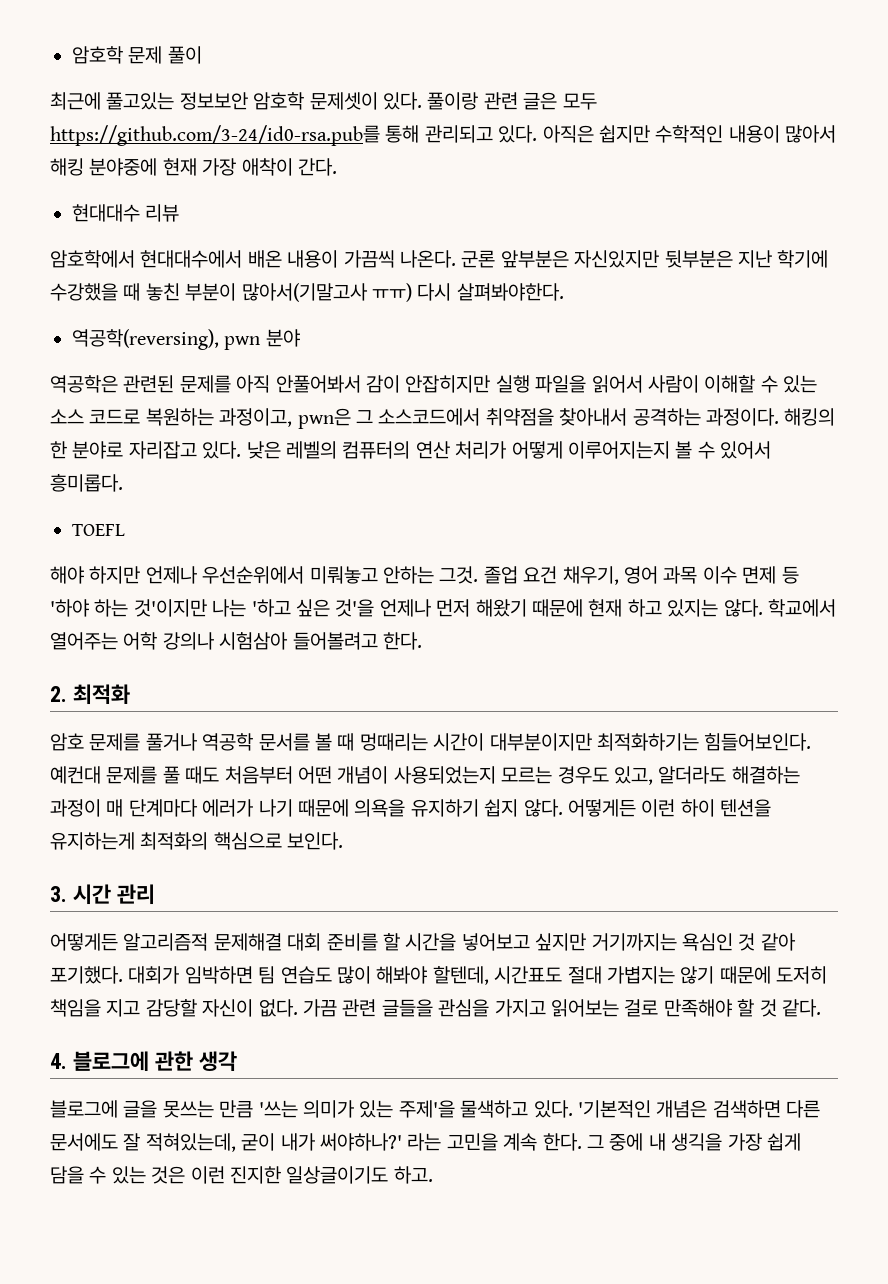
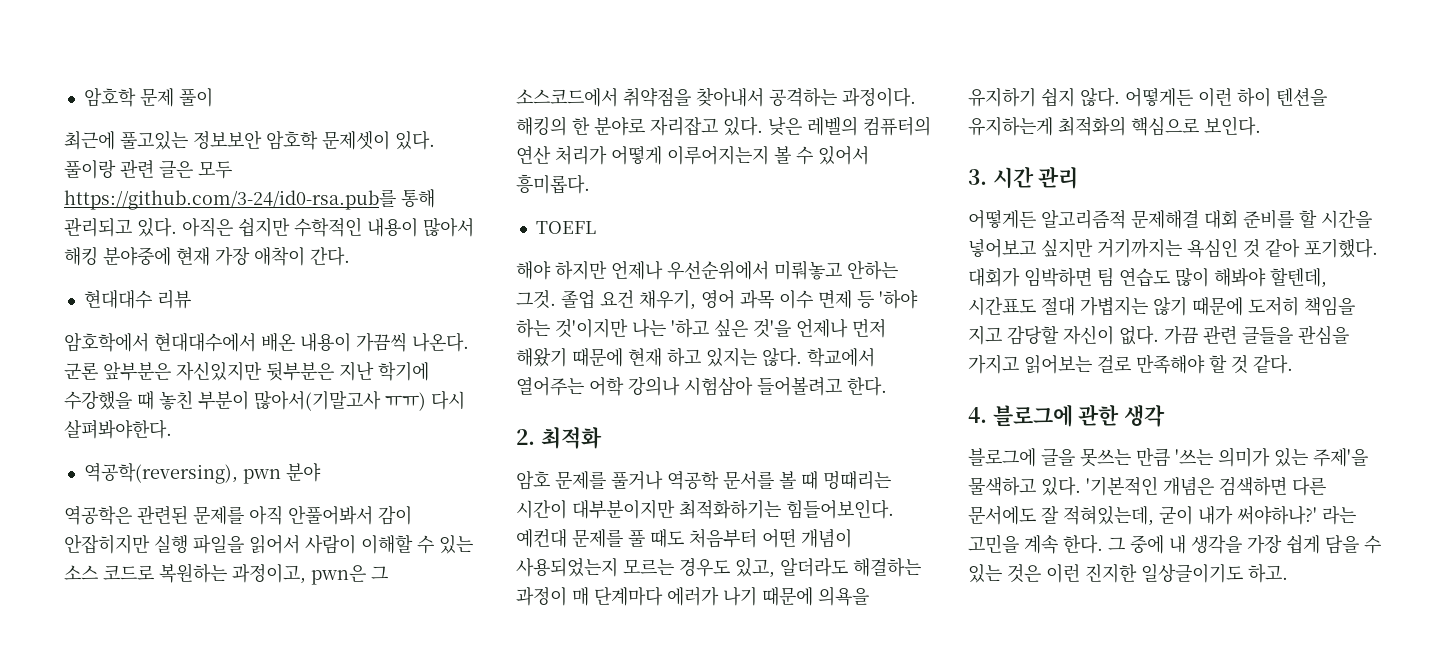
- 그 중에 내 생긱을 가장 쉽게 담을 수 있는 것은 이런 진지한 일상글이기도 하고.
+ 그 중에 내 생각을 가장 쉽게 담을 수 있는 것은 이런 진지한 일상글이기도 하고.

